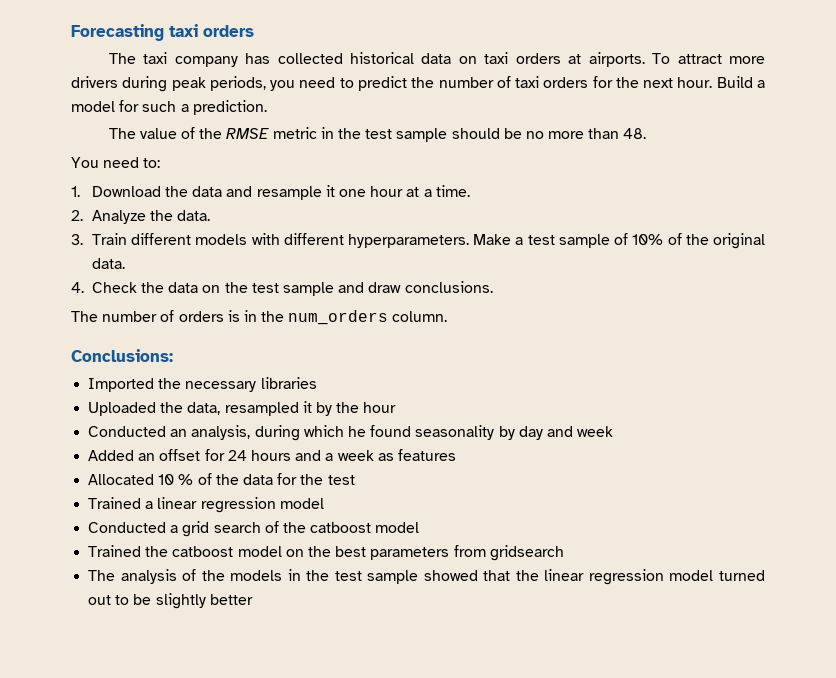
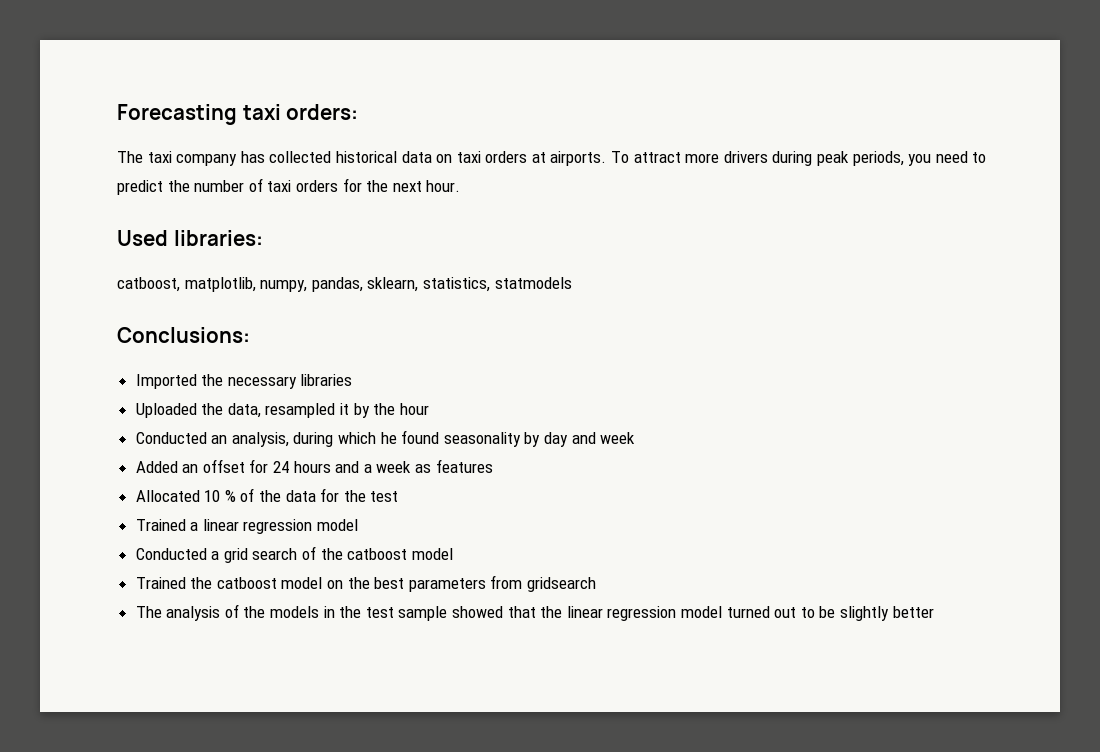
- Forecasting taxi orders
+ Forecasting taxi orders:
- To attract more drivers during peak periods, you need to predict the number of taxi orders for the next hour. Build a model for such a prediction.
- The value of the RMSE metric in the test sample should be no more than 48.
- You need to:
- 1. Download the data and resample it one hour at a time.
- 2. Analyze the data.
- 3. Train different models with different hyperparameters. Make a test sample of 10% of the original data.
- 4. Check the data on the test sample and draw conclusions.
- The number of orders is in the num_orders column.
+ To attract more drivers during peak periods, you need to predict the number of taxi orders for the next hour.
+ Used libraries:
+ catboost, matplotlib, numpy, pandas, sklearn, statistics, statmodels

